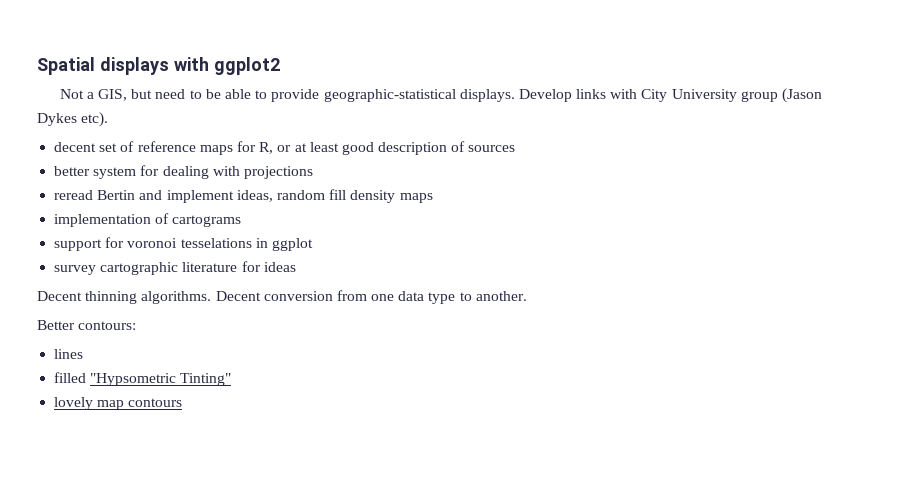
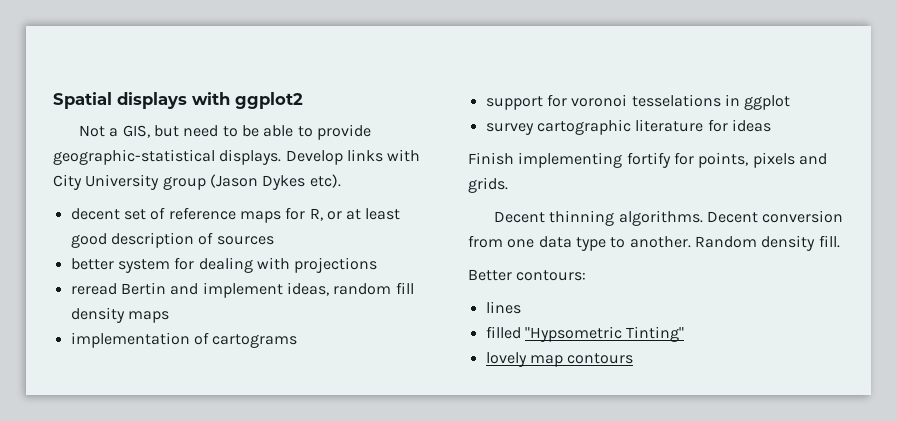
+ Finish implementing fortify for points, pixels and grids.
+ Random density fill.

